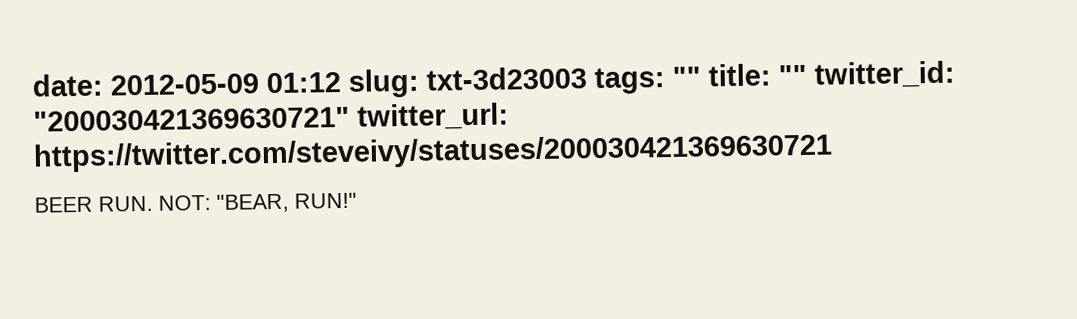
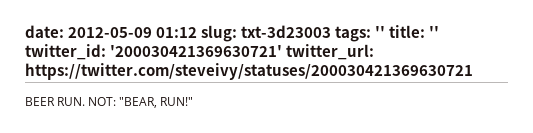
- date: 2012-05-09 01:12 slug: txt-3d23003 tags: "" title: "" twitter_id: "200030421369630721" twitter_url: https://twitter.com/steveivy/statuses/200030421369630721
+ date: 2012-05-09 01:12 slug: txt-3d23003 tags: '' title: '' twitter_id: '200030421369630721' twitter_url: https://twitter.com/steveivy/statuses/200030421369630721

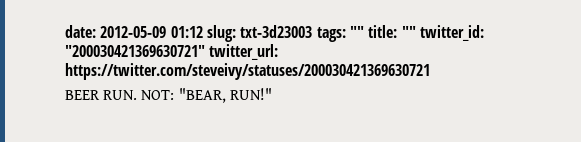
- date: 2012-05-09 01:12 slug: txt-3d23003 tags: '' title: '' twitter_id: '200030421369630721' twitter_url: https://twitter.com/steveivy/statuses/200030421369630721
+ date: 2012-05-09 01:12 slug: txt-3d23003 tags: "" title: "" twitter_id: "200030421369630721" twitter_url: https://twitter.com/steveivy/statuses/200030421369630721

